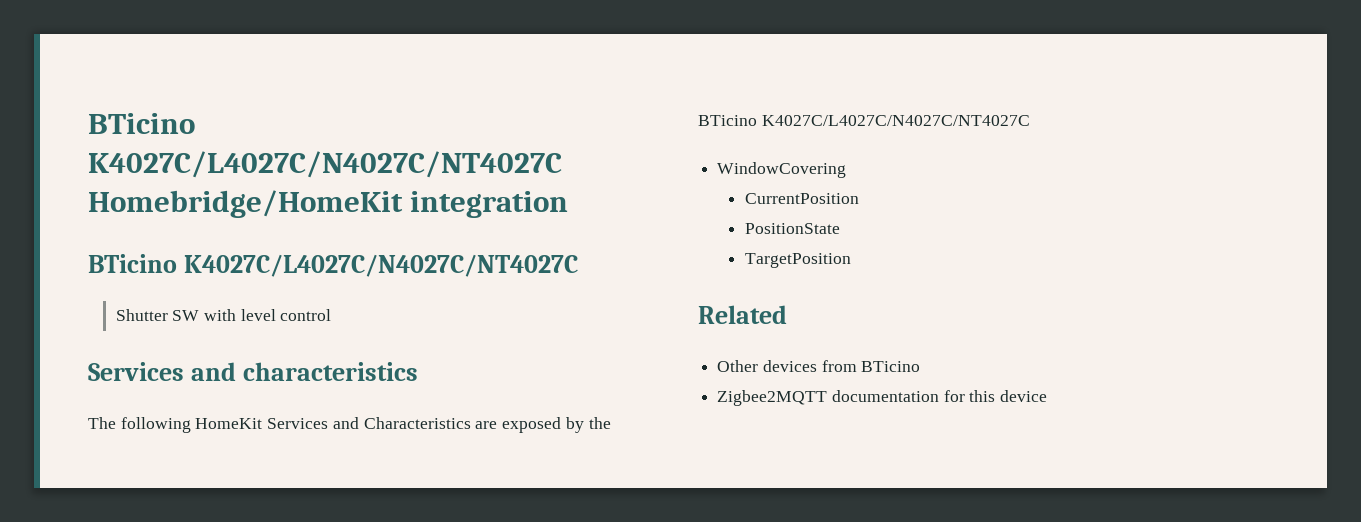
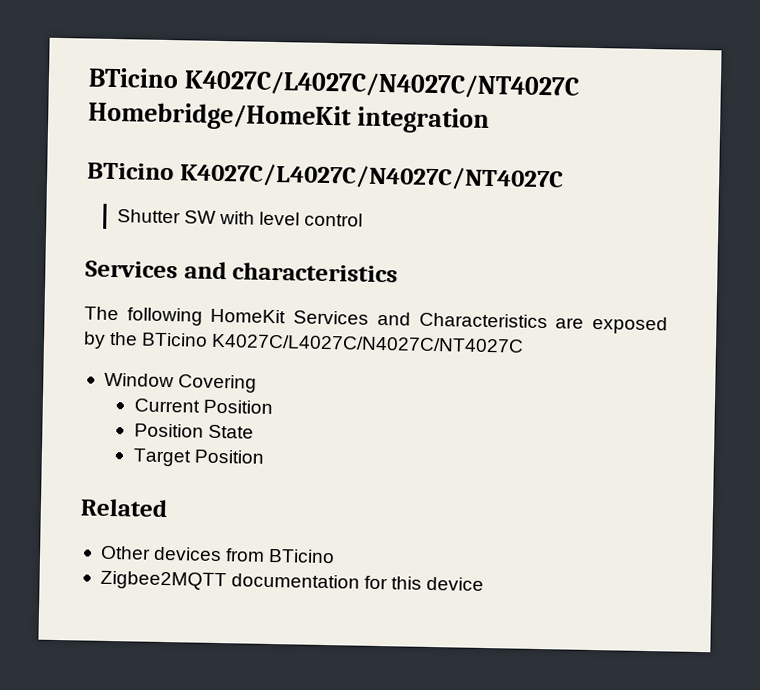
- WindowCovering
- CurrentPosition
- PositionState
- TargetPosition
+ Window Covering
+ Current Position
+ Position State
+ Target Position

